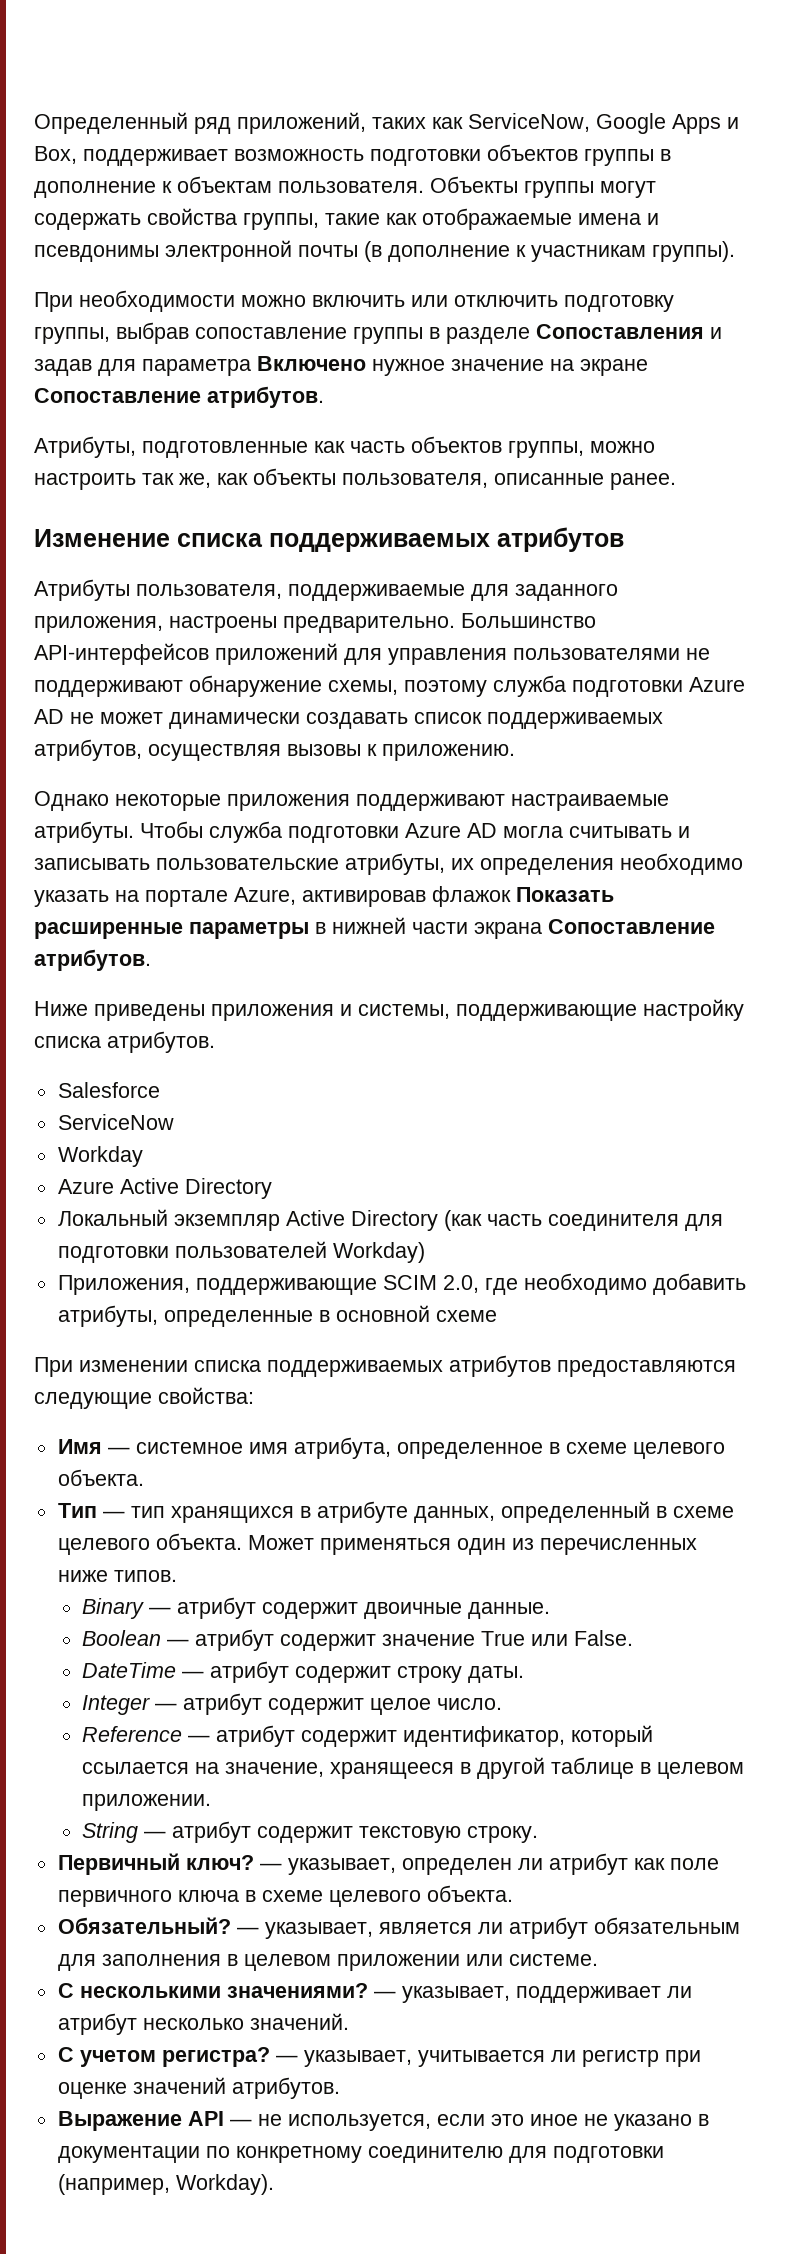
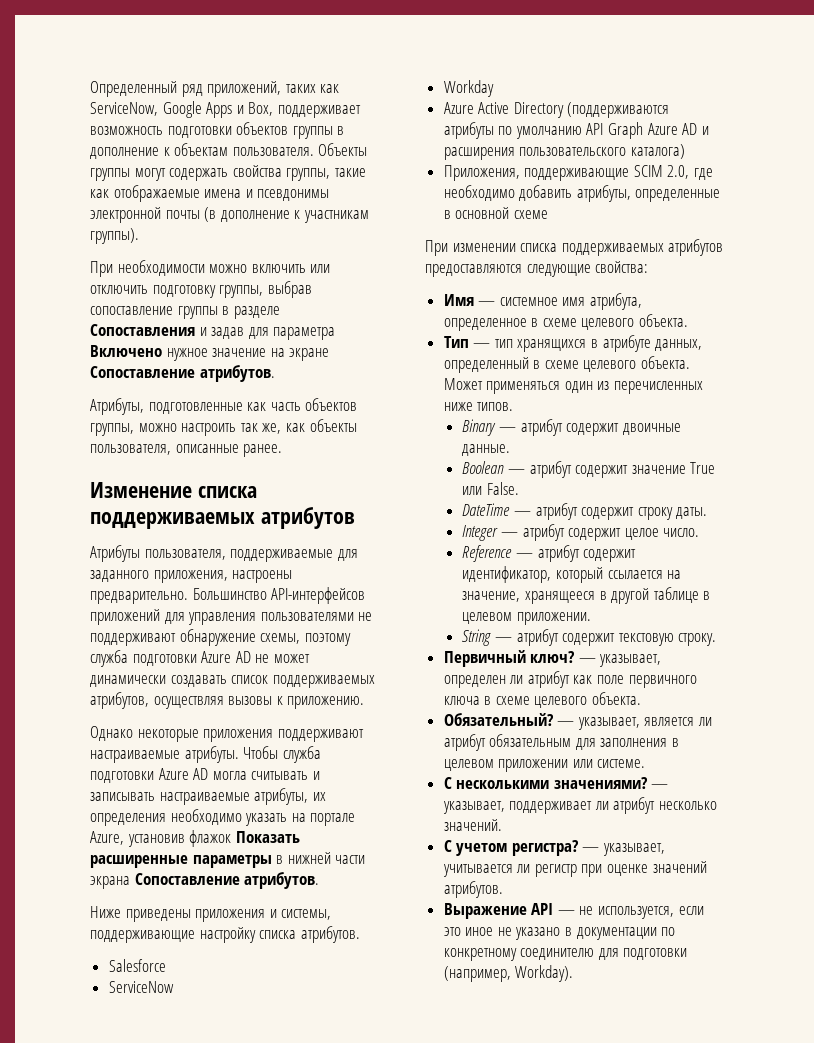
- Чтобы служба подготовки Azure AD могла считывать и записывать пользовательские атрибуты, их определения необходимо указать на портале Azure, активировав флажок Показать расширенные параметры в нижней части экрана Сопоставление атрибутов.
+ Чтобы служба подготовки Azure AD могла считывать и записывать настраиваемые атрибуты, их определения необходимо указать на портале Azure, установив флажок Показать расширенные параметры в нижней части экрана Сопоставление атрибутов.
- Azure Active Directory
- Локальный экземпляр Active Directory (как часть соединителя для подготовки пользователей Workday)
+ Azure Active Directory (поддерживаются атрибуты по умолчанию API Graph Azure AD и расширения пользовательского каталога)

